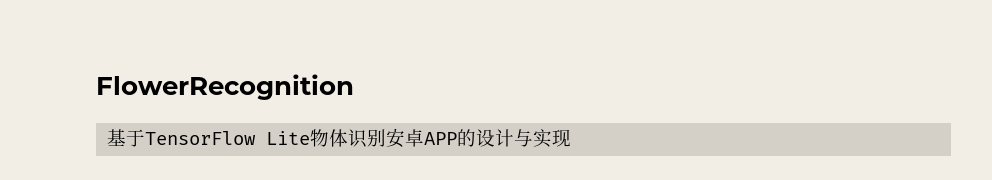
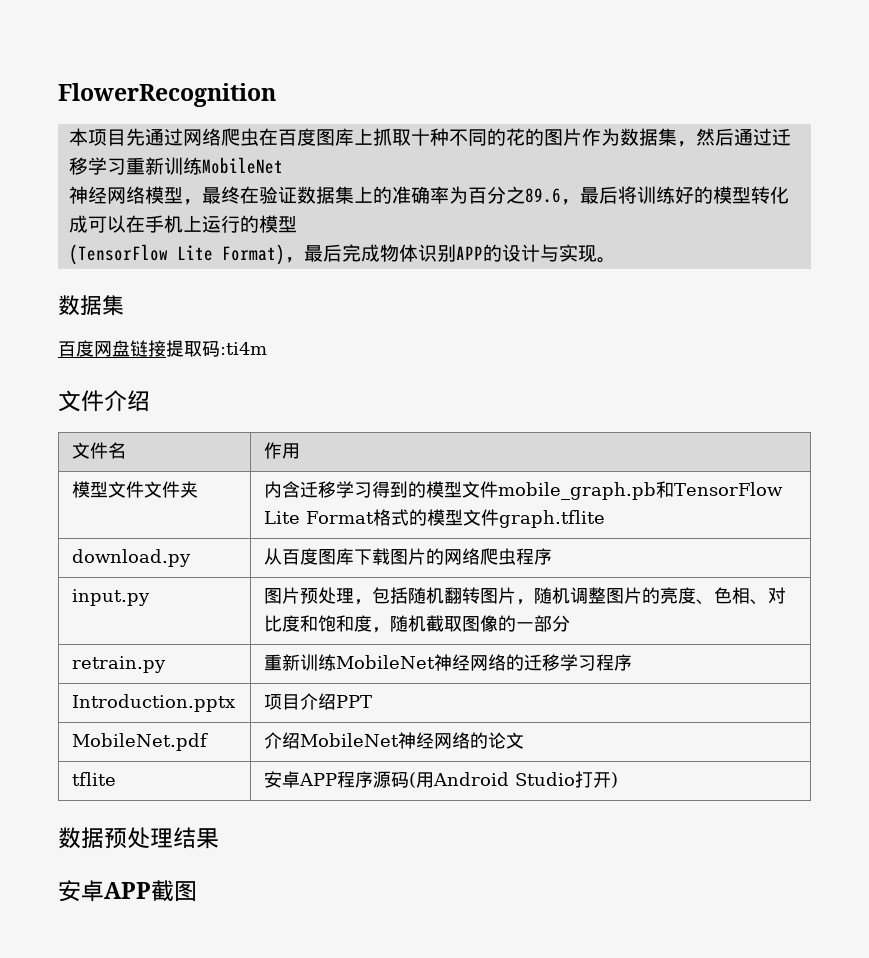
- 基于TensorFlow Lite物体识别安卓APP的设计与实现
+ 本项目先通过网络爬虫在百度图库上抓取十种不同的花的图片作为数据集，然后通过迁移学习重新训练MobileNet
+ 神经网络模型，最终在验证数据集上的准确率为百分之89.6，最后将训练好的模型转化成可以在手机上运行的模型
+ (TensorFlow Lite Format)，最后完成物体识别APP的设计与实现。
+ 数据集
+ 百度网盘链接提取码:ti4m
+ 文件介绍
+ 文件名 | 作用
+ 模型文件文件夹 | 内含迁移学习得到的模型文件mobile_graph.pb和TensorFlow Lite Format格式的模型文件graph.tflite
+ download.py | 从百度图库下载图片的网络爬虫程序
+ input.py | 图片预处理，包括随机翻转图片，随机调整图片的亮度、色相、对比度和饱和度，随机截取图像的一部分
+ retrain.py | 重新训练MobileNet神经网络的迁移学习程序
+ Introduction.pptx | 项目介绍PPT
+ MobileNet.pdf | 介绍MobileNet神经网络的论文
+ tflite | 安卓APP程序源码(用Android Studio打开)
+ 数据预处理结果
+ 安卓APP截图

